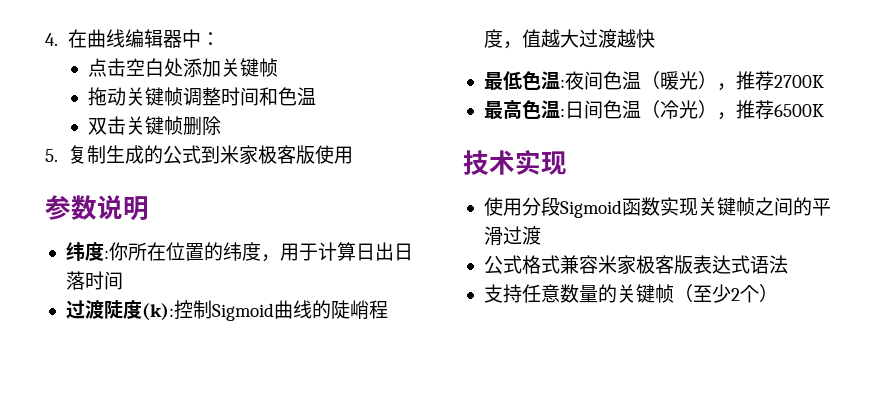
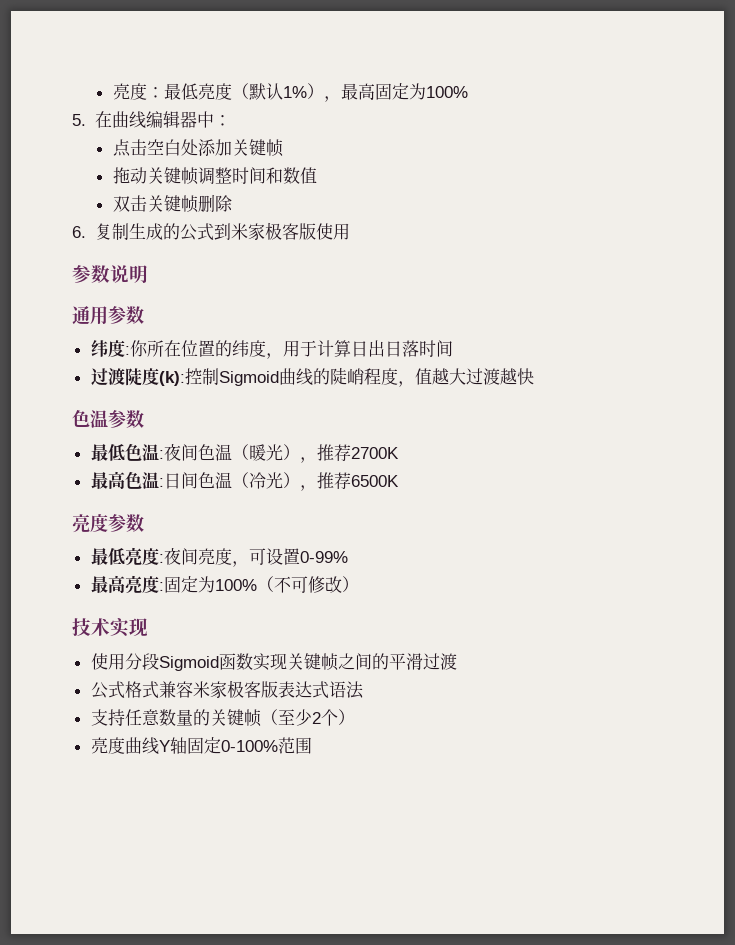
- 4.在曲线编辑器中：
+ 亮度：最低亮度（默认1%），最高固定为100%
+ 5.在曲线编辑器中：
- 拖动关键帧调整时间和色温
+ 拖动关键帧调整时间和数值
- 5.复制生成的公式到米家极客版使用
+ 6.复制生成的公式到米家极客版使用
+ 通用参数
+ 色温参数
+ 亮度参数
+ 最低亮度:夜间亮度，可设置0-99%
+ 最高亮度:固定为100%（不可修改）
+ 亮度曲线Y轴固定0-100%范围

